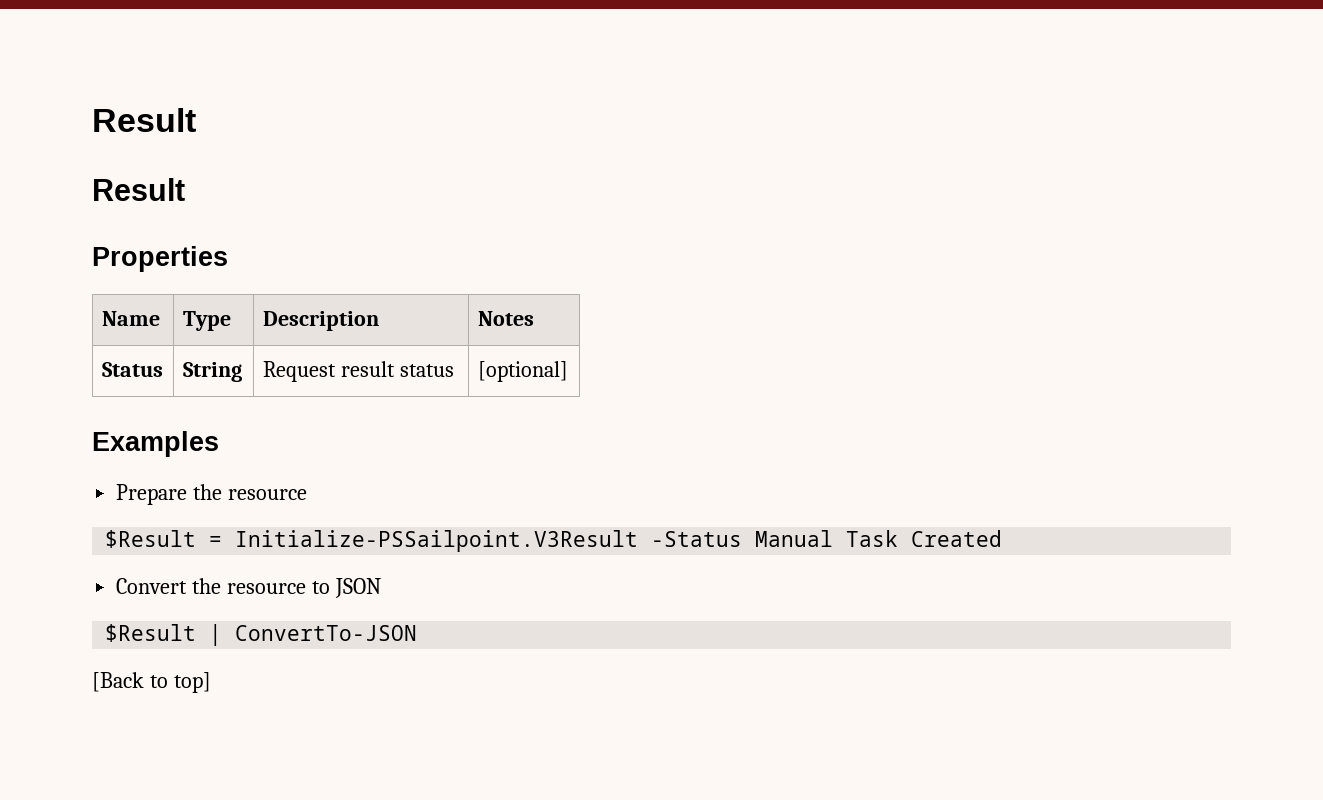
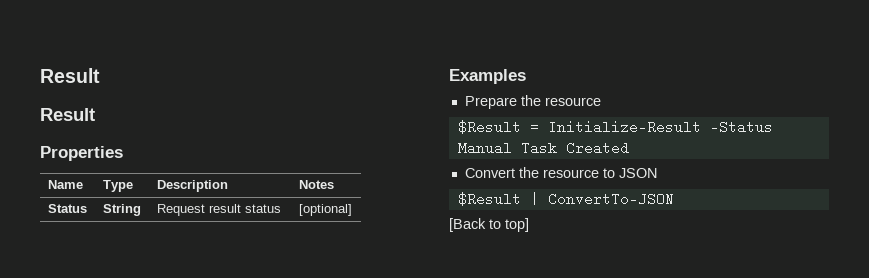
- $Result = Initialize-PSSailpoint.V3Result -Status Manual Task Created
+ $Result = Initialize-Result -Status Manual Task Created

